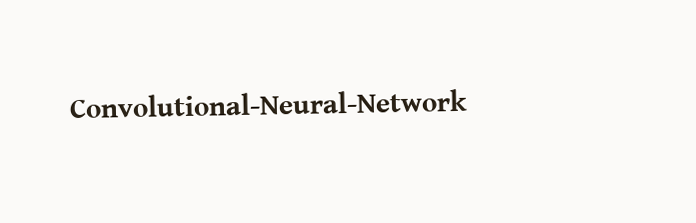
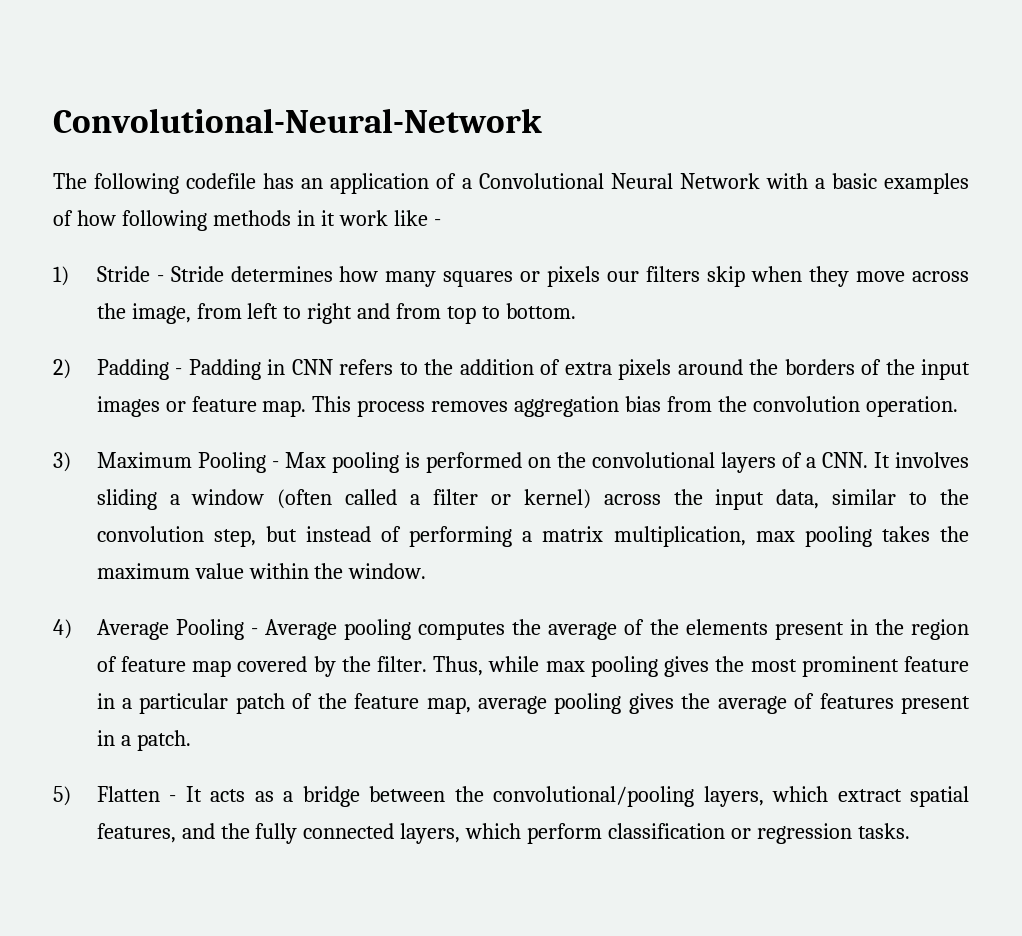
+ The following codefile has an application of a Convolutional Neural Network with a basic examples of how following methods in it work like -
+ 1) Stride - Stride determines how many squares or pixels our filters skip when they move across the image, from left to right and from top to bottom.
+ 2) Padding - Padding in CNN refers to the addition of extra pixels around the borders of the input images or feature map. This process removes aggregation bias from the convolution operation.
+ 3) Maximum Pooling - Max pooling is performed on the convolutional layers of a CNN. It involves sliding a window (often called a filter or kernel) across the input data, similar to the convolution step, but instead of performing a matrix multiplication, max pooling takes the maximum value within the window.
+ 4) Average Pooling - Average pooling computes the average of the elements present in the region of feature map covered by the filter. Thus, while max pooling gives the most prominent feature in a particular patch of the feature map, average pooling gives the average of features present in a patch.
+ 5) Flatten - It acts as a bridge between the convolutional/pooling layers, which extract spatial features, and the fully connected layers, which perform classification or regression tasks.

